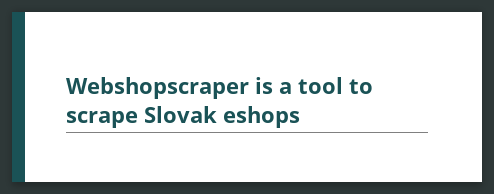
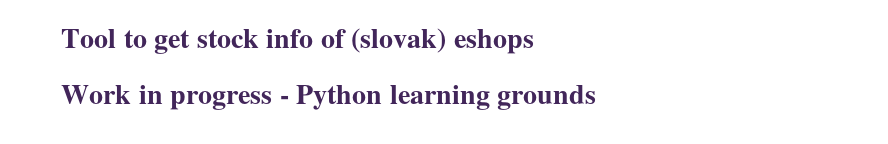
- Webshopscraper is a tool to scrape Slovak eshops
+ Tool to get stock info of (slovak) eshops
+ Work in progress - Python learning grounds

